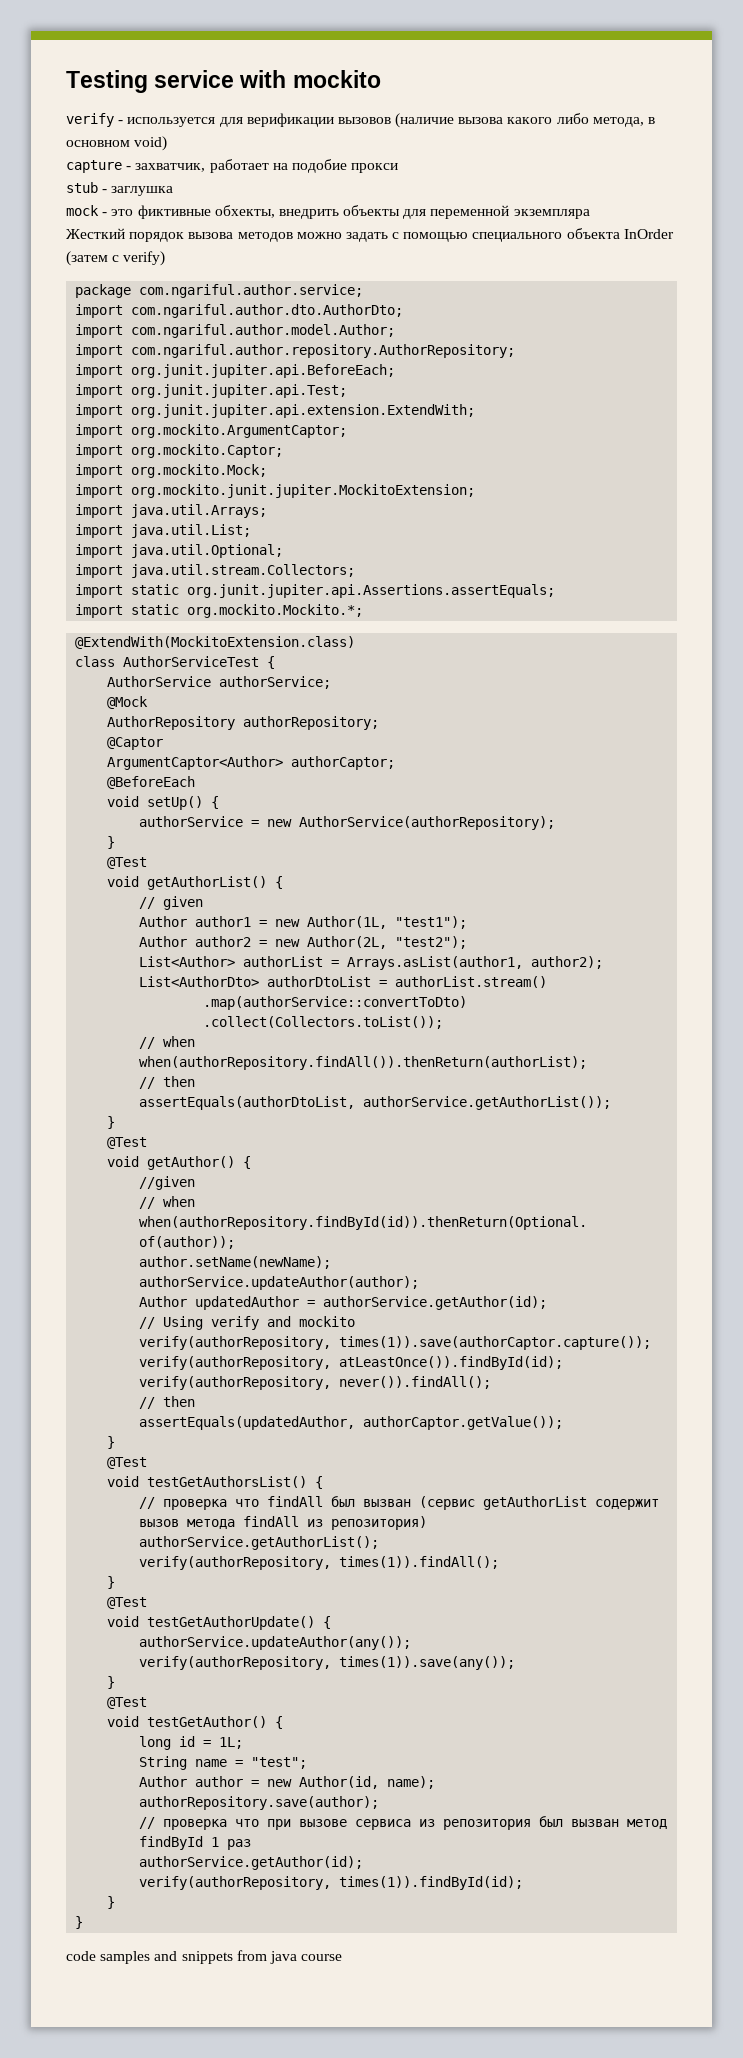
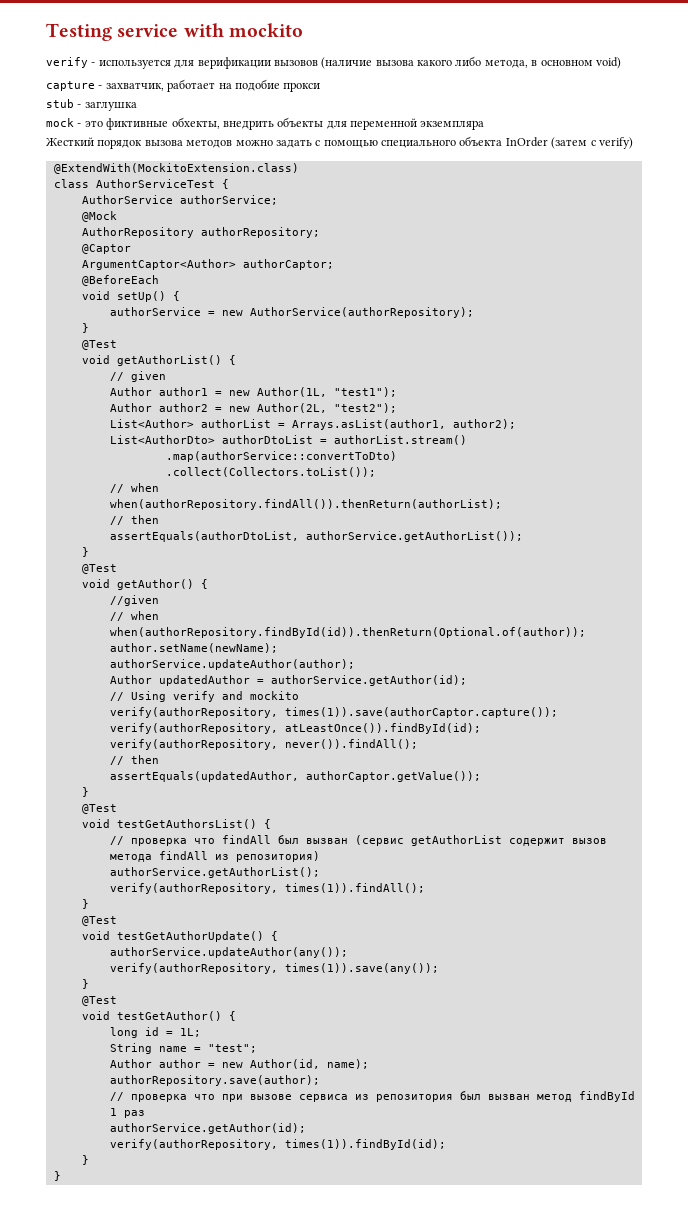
- package com.ngariful.author.service;
- import com.ngariful.author.dto.AuthorDto;
- import com.ngariful.author.model.Author;
- import com.ngariful.author.repository.AuthorRepository;
- import org.junit.jupiter.api.BeforeEach;
- import org.junit.jupiter.api.Test;
- import org.junit.jupiter.api.extension.ExtendWith;
- import org.mockito.ArgumentCaptor;
- import org.mockito.Captor;
- import org.mockito.Mock;
- import org.mockito.junit.jupiter.MockitoExtension;
- import java.util.Arrays;
- import java.util.List;
- import java.util.Optional;
- import java.util.stream.Collectors;
- import static org.junit.jupiter.api.Assertions.assertEquals;
- import static org.mockito.Mockito.*;
- code samples and snippets from java course

